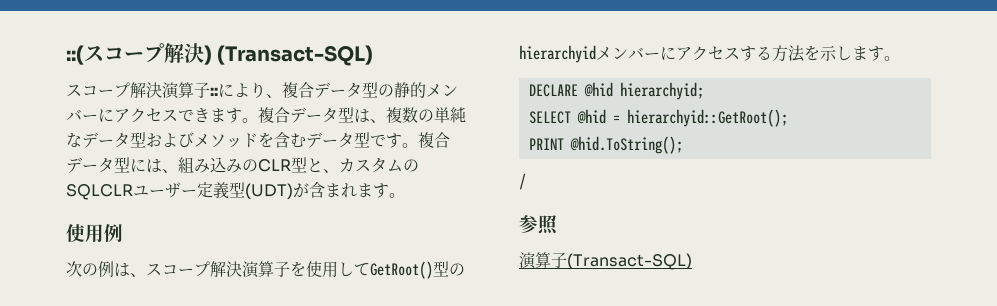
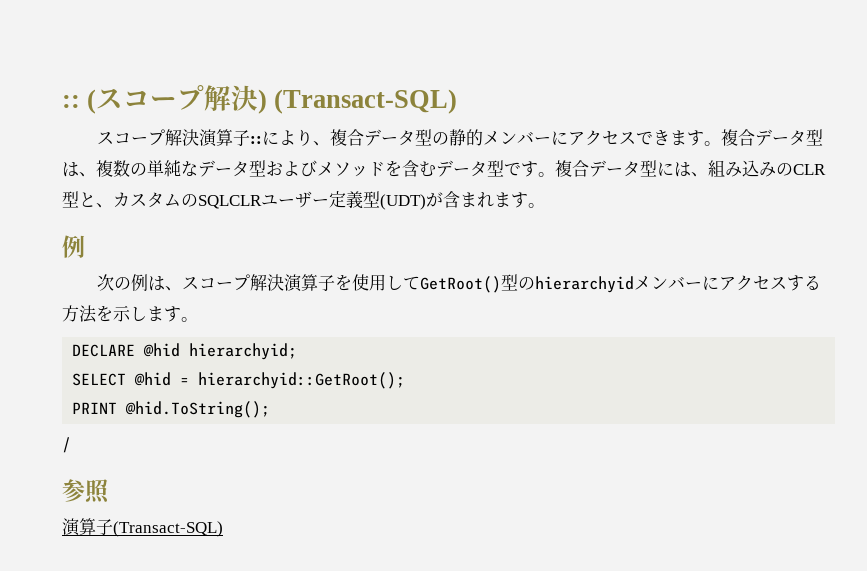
- ::(スコープ解決) (Transact-SQL)
+ :: (スコープ解決) (Transact-SQL)
  複合データ型には、組み込みのCLR型と、カスタムのSQLCLRユーザー定義型(UDT)が含まれます。
- 使用例
+ 例

